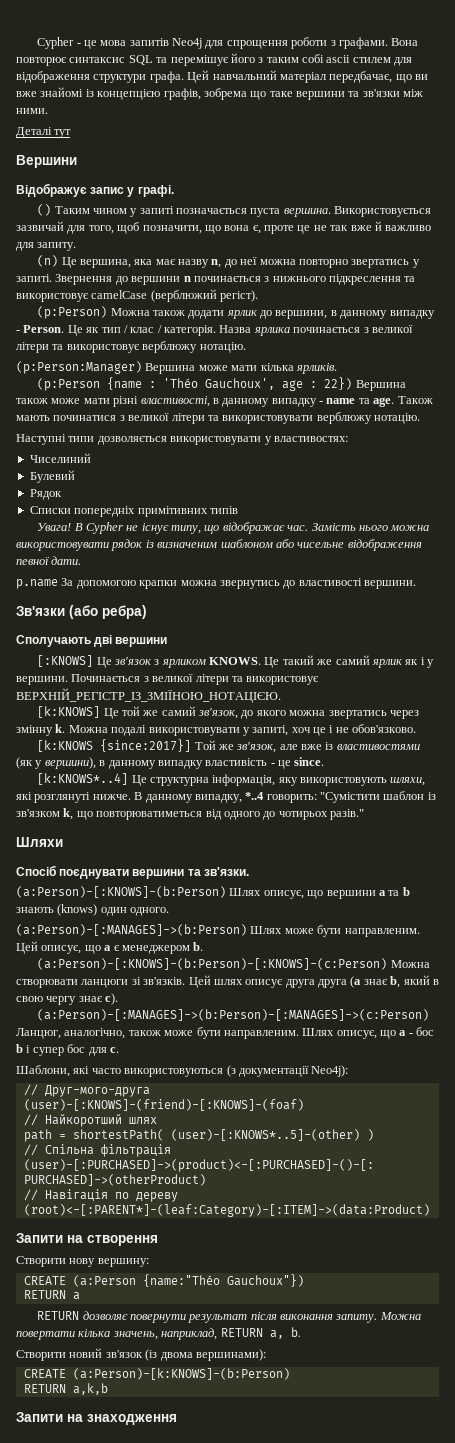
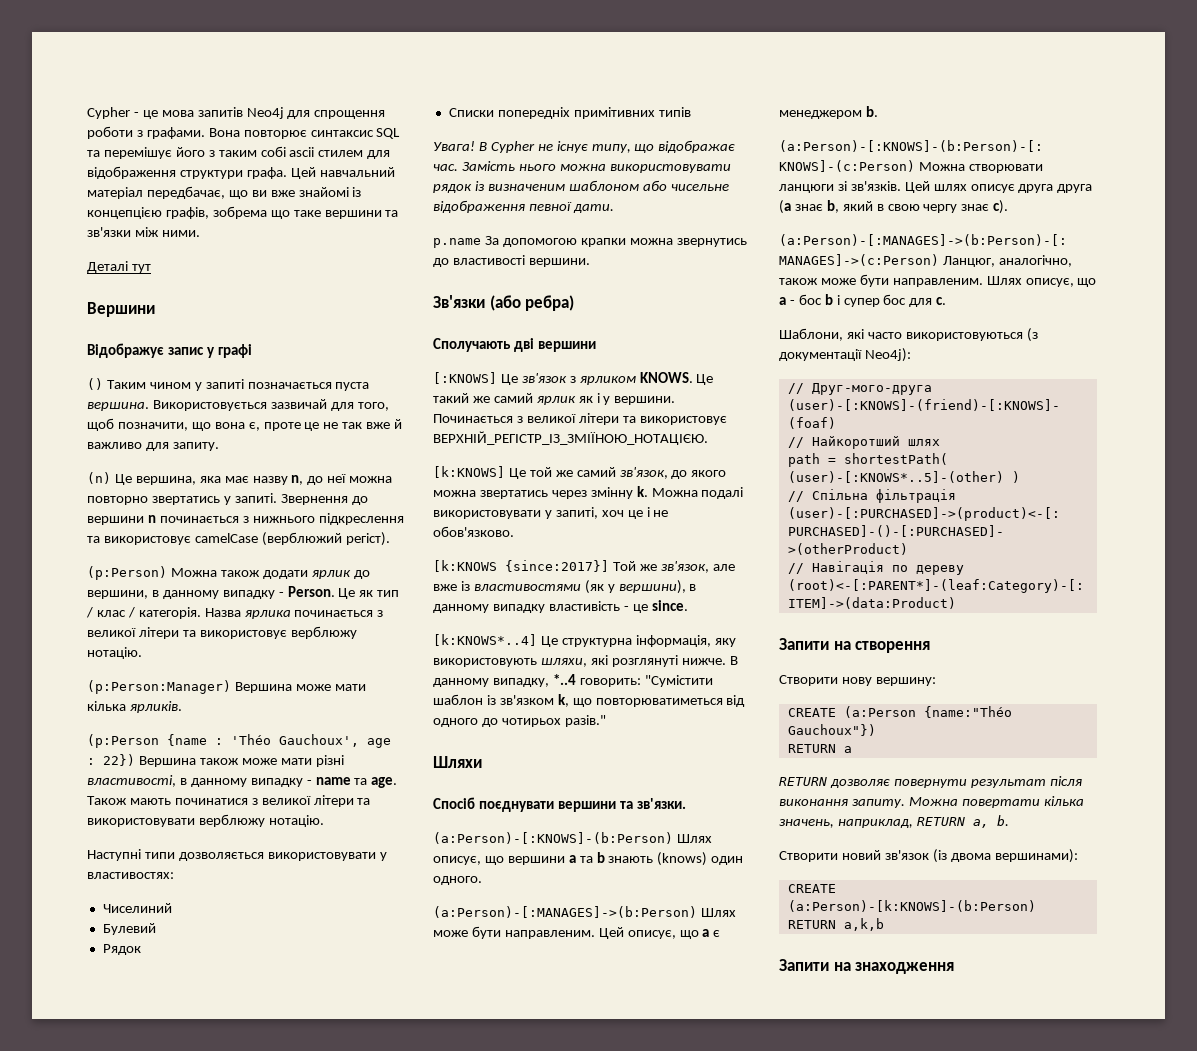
- Відображує запис у графі.
+ Відображує запис у графі

